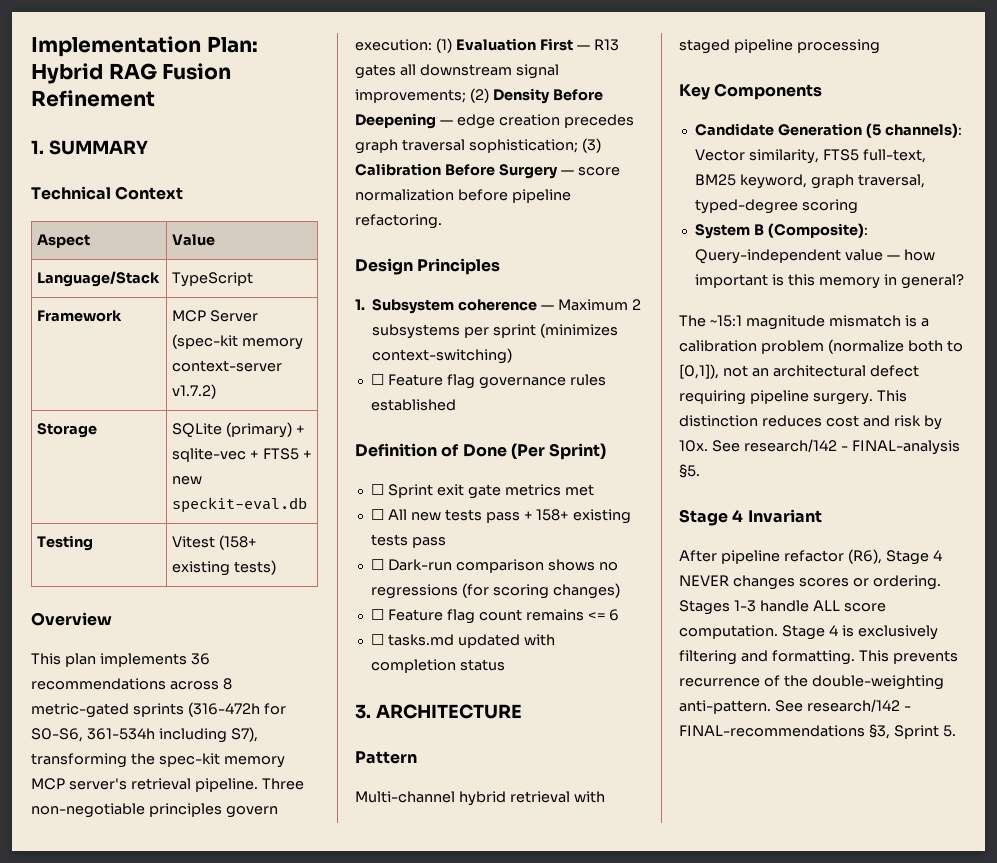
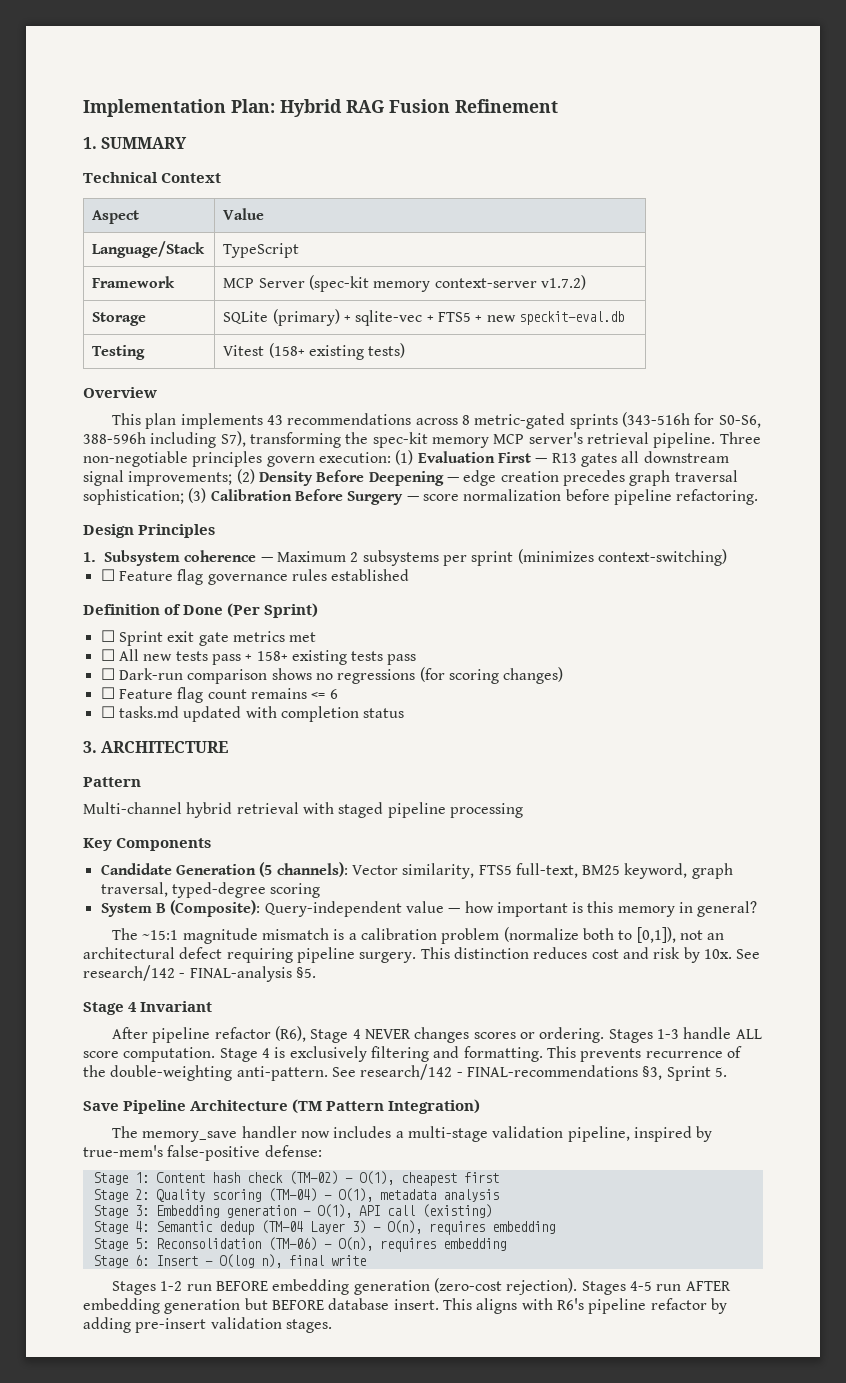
- This plan implements 36 recommendations across 8 metric-gated sprints (316-472h for S0-S6, 361-534h including S7), transforming the spec-kit memory MCP server's retrieval pipeline.
+ This plan implements 43 recommendations across 8 metric-gated sprints (343-516h for S0-S6, 388-596h including S7), transforming the spec-kit memory MCP server's retrieval pipeline.
+ Save Pipeline Architecture (TM Pattern Integration)
+ The memory_save handler now includes a multi-stage validation pipeline, inspired by true-mem's false-positive defense:
+ Stage 1: Content hash check (TM-02) — O(1), cheapest first
+ Stage 2: Quality scoring (TM-04) — O(1), metadata analysis
+ Stage 3: Embedding generation — O(1), API call (existing)
+ Stage 4: Semantic dedup (TM-04 Layer 3) — O(n), requires embedding
+ Stage 5: Reconsolidation (TM-06) — O(n), requires embedding
+ Stage 6: Insert — O(log n), final write
+ Stages 1-2 run BEFORE embedding generation (zero-cost rejection). Stages 4-5 run AFTER embedding generation but BEFORE database insert. This aligns with R6's pipeline refactor by adding pre-insert validation stages.

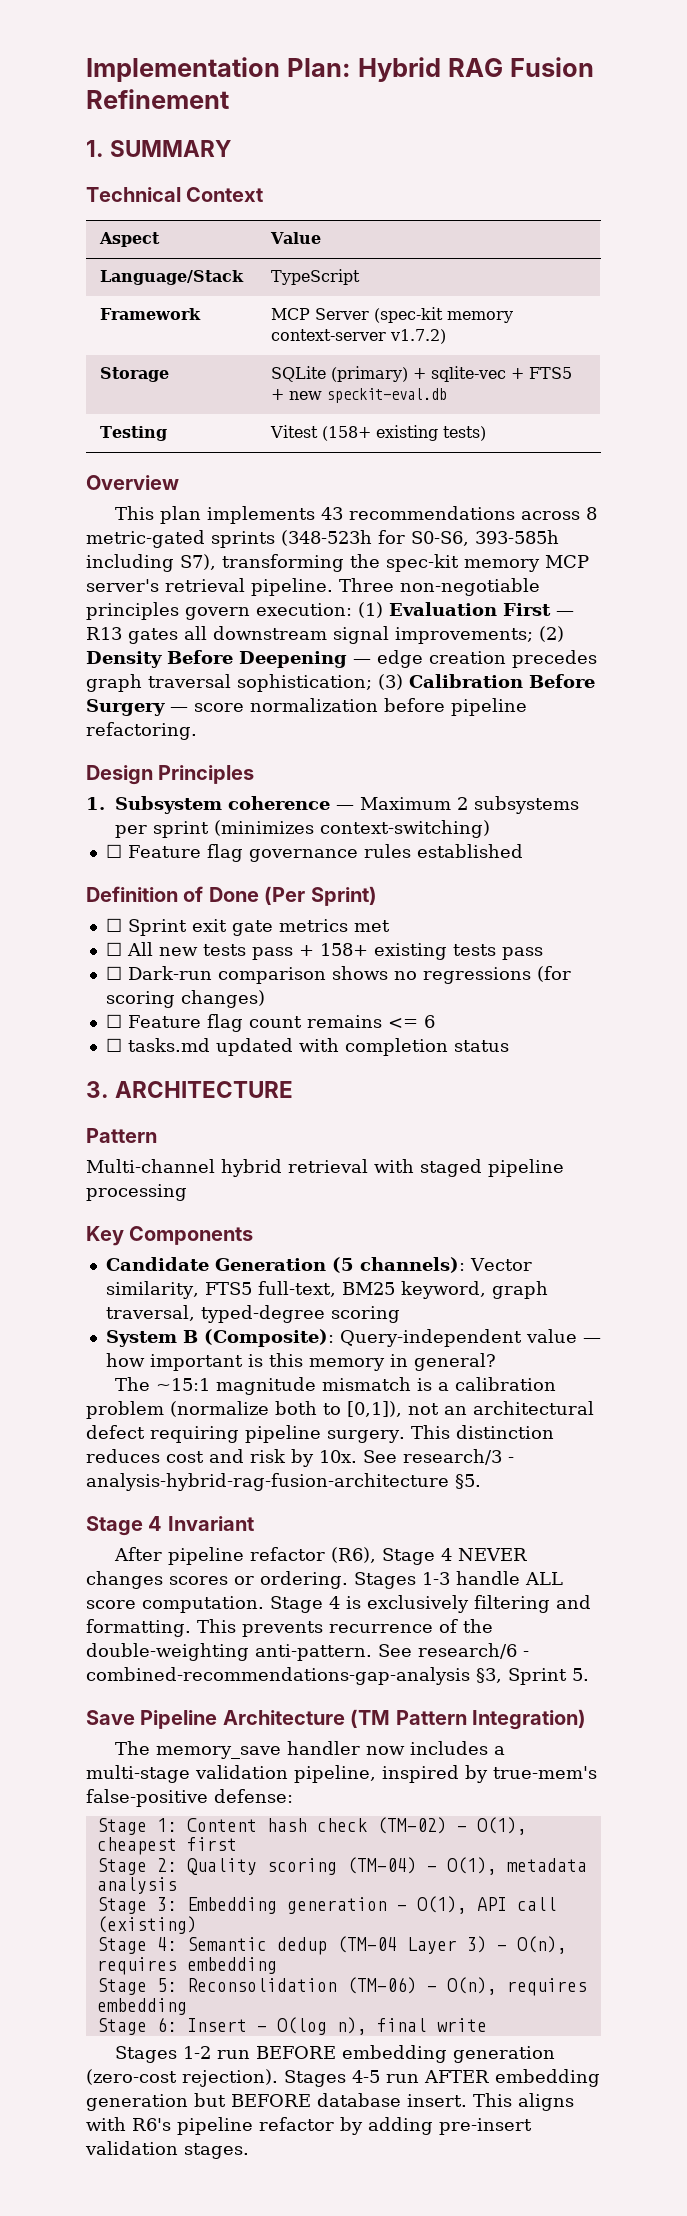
- This plan implements 43 recommendations across 8 metric-gated sprints (343-516h for S0-S6, 388-596h including S7), transforming the spec-kit memory MCP server's retrieval pipeline.
+ This plan implements 43 recommendations across 8 metric-gated sprints (348-523h for S0-S6, 393-585h including S7), transforming the spec-kit memory MCP server's retrieval pipeline.
- See research/142 - FINAL-analysis §5.
+ See research/3 - analysis-hybrid-rag-fusion-architecture §5.
- See research/142 - FINAL-recommendations §3, Sprint 5.
+ See research/6 - combined-recommendations-gap-analysis §3, Sprint 5.

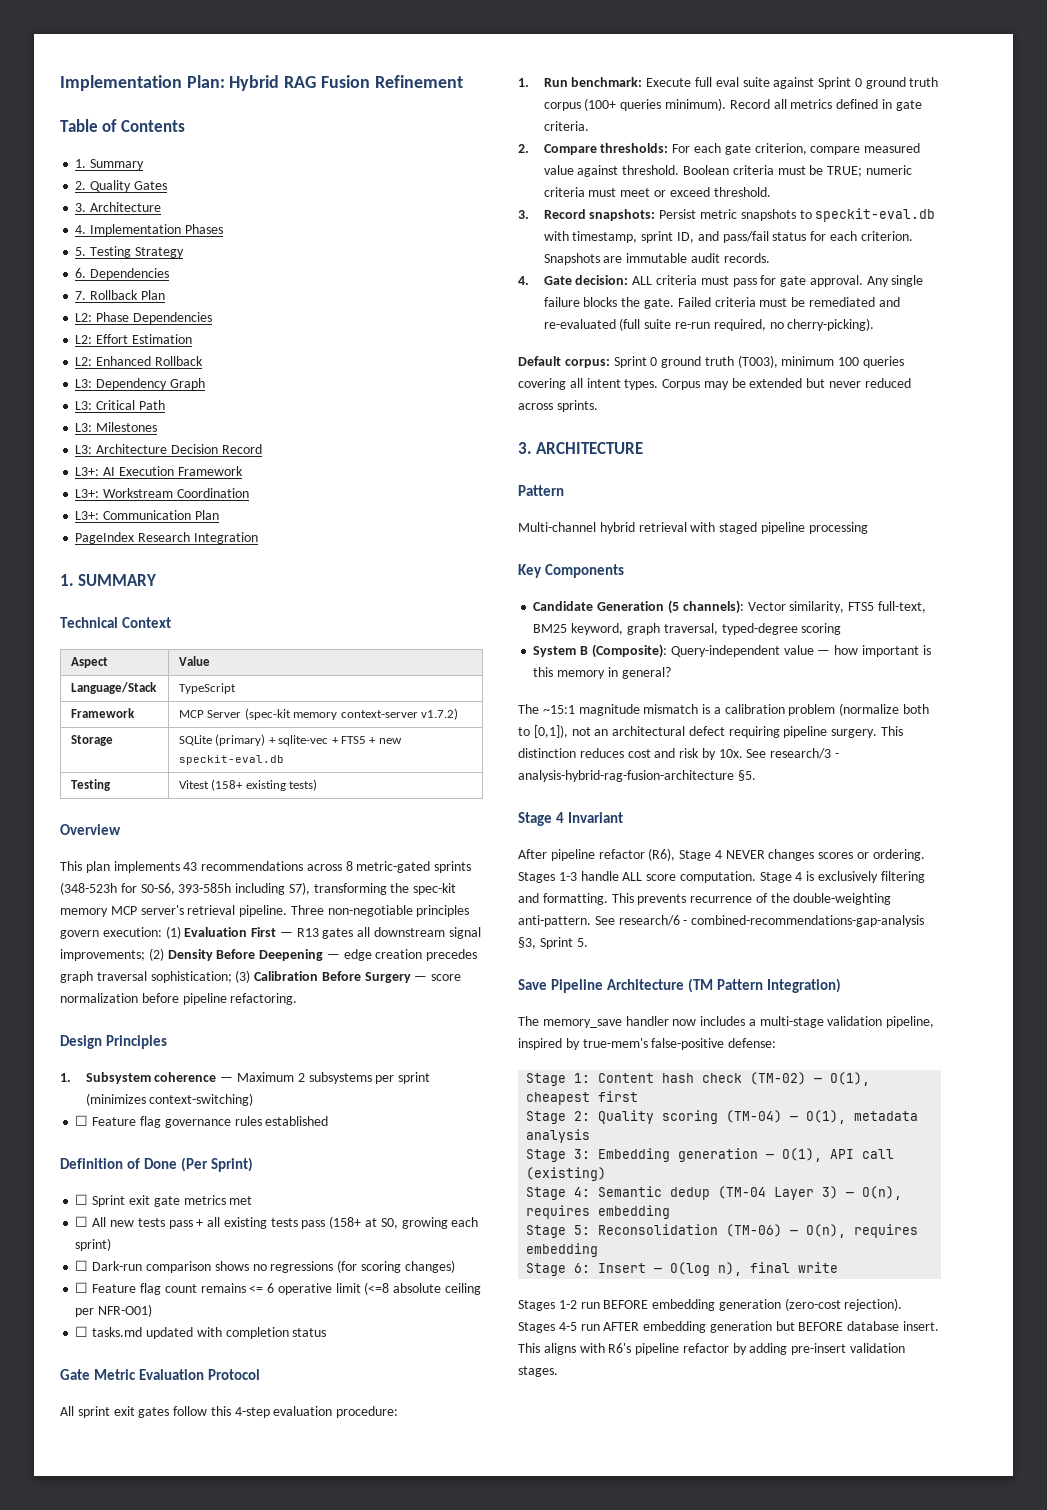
+ Table of Contents
+ 1. Summary
+ 2. Quality Gates
+ 3. Architecture
+ 4. Implementation Phases
+ 5. Testing Strategy
+ 6. Dependencies
+ 7. Rollback Plan
+ L2: Phase Dependencies
+ L2: Effort Estimation
+ L2: Enhanced Rollback
+ L3: Dependency Graph
+ L3: Critical Path
+ L3: Milestones
+ L3: Architecture Decision Record
+ L3+: AI Execution Framework
+ L3+: Workstream Coordination
+ L3+: Communication Plan
+ PageIndex Research Integration
- ☐ All new tests pass + 158+ existing tests pass
+ ☐ All new tests pass + all existing tests pass (158+ at S0, growing each sprint)
- ☐ Feature flag count remains <= 6
+ ☐ Feature flag count remains <= 6 operative limit (<=8 absolute ceiling per NFR-O01)
+ Gate Metric Evaluation Protocol
+ All sprint exit gates follow this 4-step evaluation procedure:
+ 1. Run benchmark: Execute full eval suite against Sprint 0 ground truth corpus (100+ queries minimum). Record all metrics defined in gate criteria.
+ 2. Compare thresholds: For each gate criterion, compare measured value against threshold. Boolean criteria must be TRUE; numeric criteria must meet or exceed threshold.
+ 3. Record snapshots: Persist metric snapshots to speckit-eval.db with timestamp, sprint ID, and pass/fail status for each criterion. Snapshots are immutable audit records.
+ 4. Gate decision: ALL criteria must pass for gate approval. Any single failure blocks the gate. Failed criteria must be remediated and re-evaluated (full suite re-run required, no cherry-picking).
+ Default corpus: Sprint 0 ground truth (T003), minimum 100 queries covering all intent types. Corpus may be extended but never reduced across sprints.

